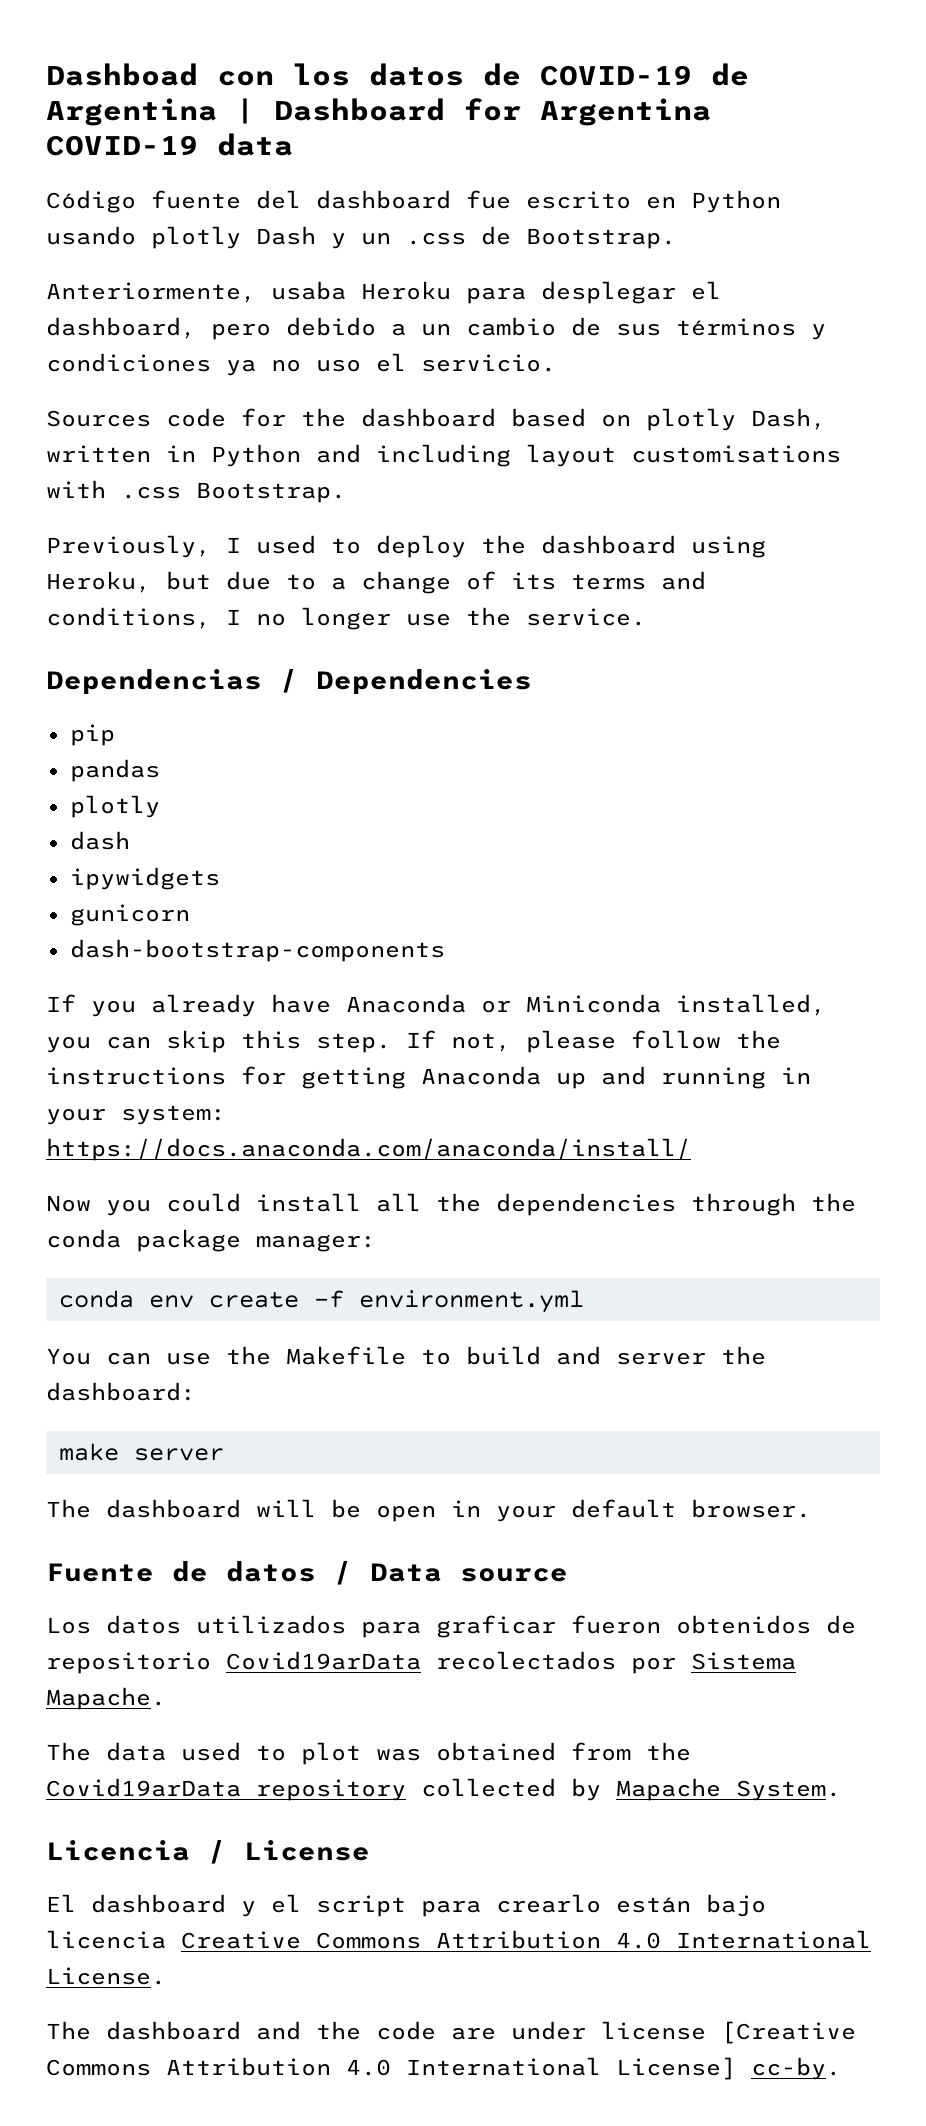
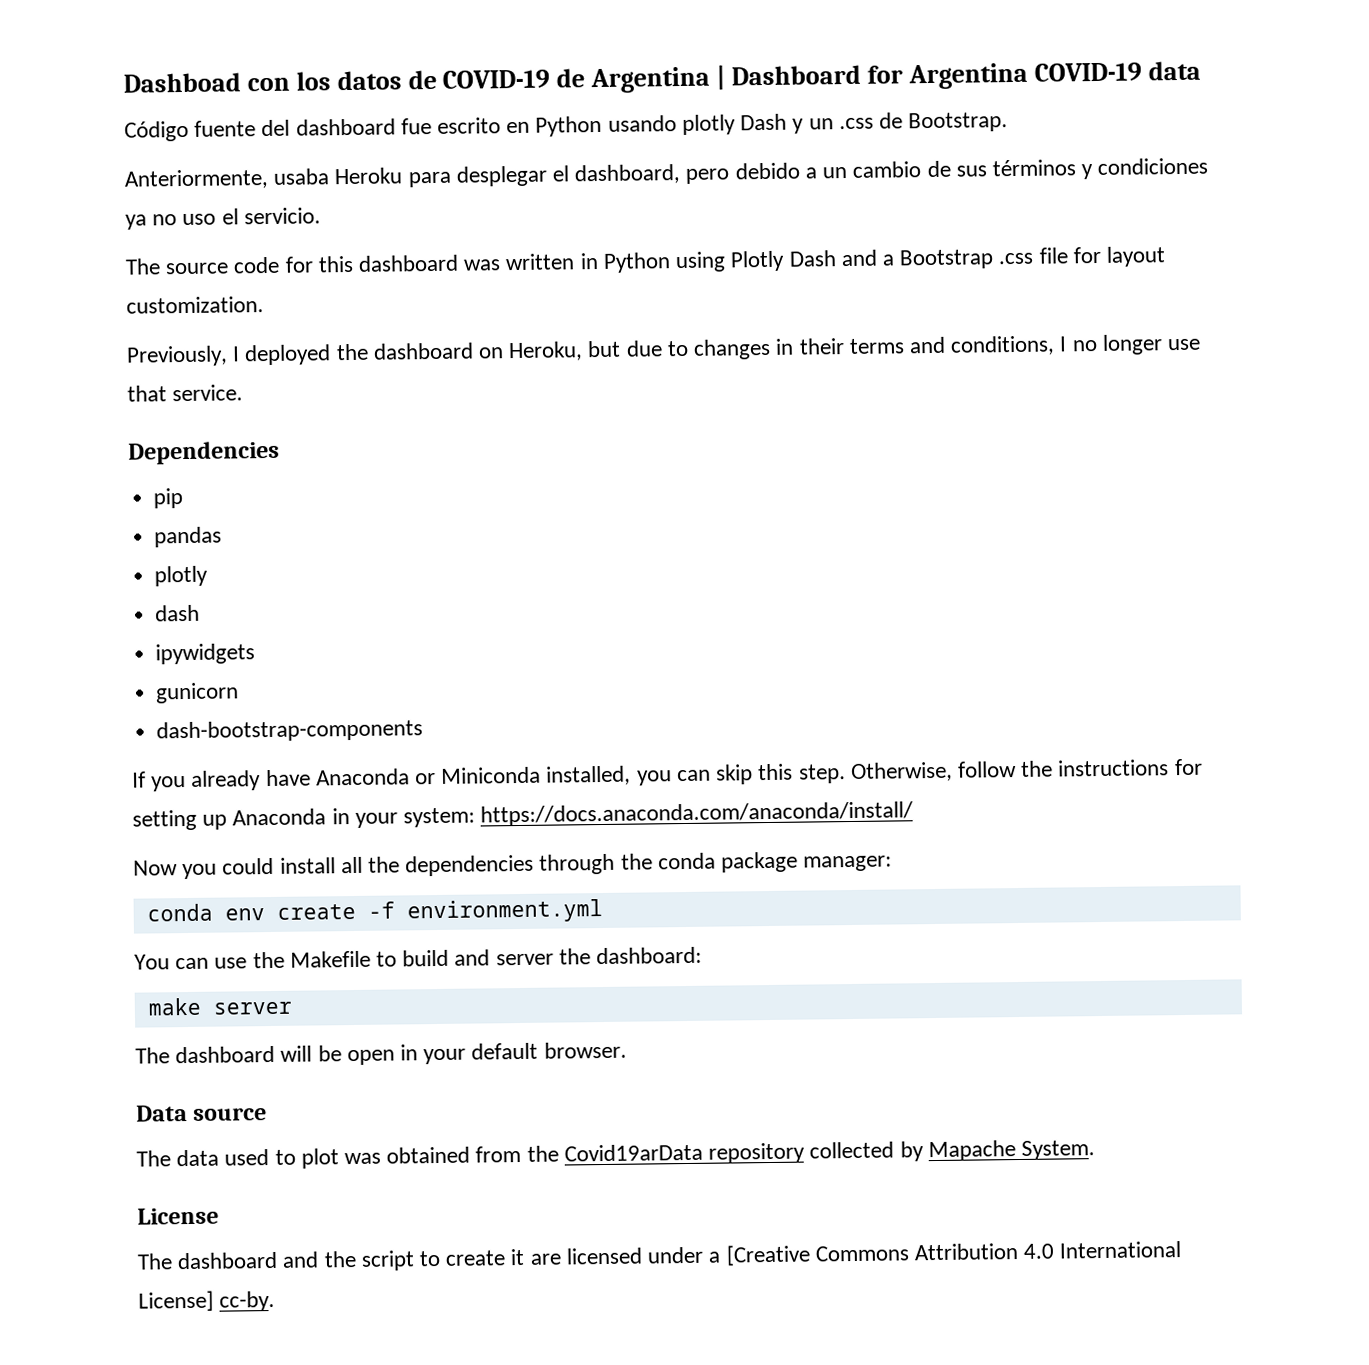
- Sources code for the dashboard based on plotly Dash, written in Python and including layout customisations with .css Bootstrap.
+ The source code for this dashboard was written in Python using Plotly Dash and a Bootstrap .css file for layout customization.
- Previously, I used to deploy the dashboard using Heroku, but due to a change of its terms and conditions, I no longer use the service.
+ Previously, I deployed the dashboard on Heroku, but due to changes in their terms and conditions, I no longer use that service.
- Dependencias / Dependencies
+ Dependencies
- If not, please follow the instructions for getting Anaconda up and running in your system: https://docs.anaconda.com/anaconda/install/
+ Otherwise, follow the instructions for setting up Anaconda in your system: https://docs.anaconda.com/anaconda/install/
- Fuente de datos / Data source
- Los datos utilizados para graficar fueron obtenidos de repositorio Covid19arData recolectados por Sistema Mapache.
+ Data source
- Licencia / License
+ License
- El dashboard y el script para crearlo están bajo licencia Creative Commons Attribution 4.0 International License.
- The dashboard and the code are under license [Creative Commons Attribution 4.0 International License] cc-by.
+ The dashboard and the script to create it are licensed under a [Creative Commons Attribution 4.0 International License] cc-by.

